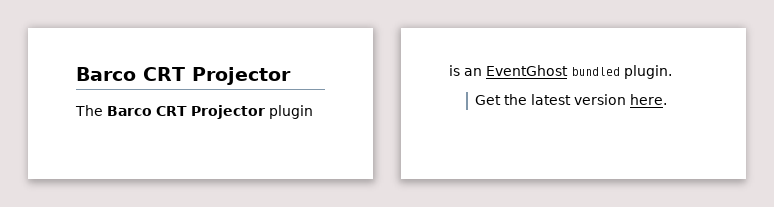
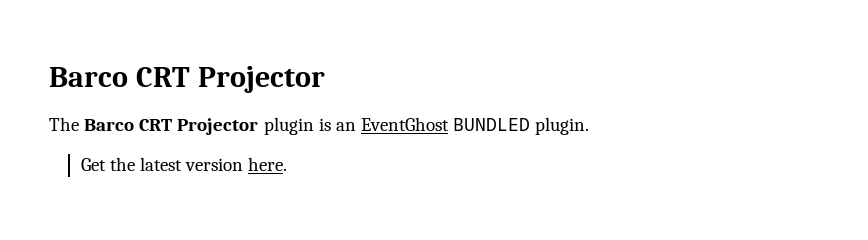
- The Barco CRT Projector plugin is an EventGhost bundled plugin.
+ The Barco CRT Projector plugin is an EventGhost BUNDLED plugin.

